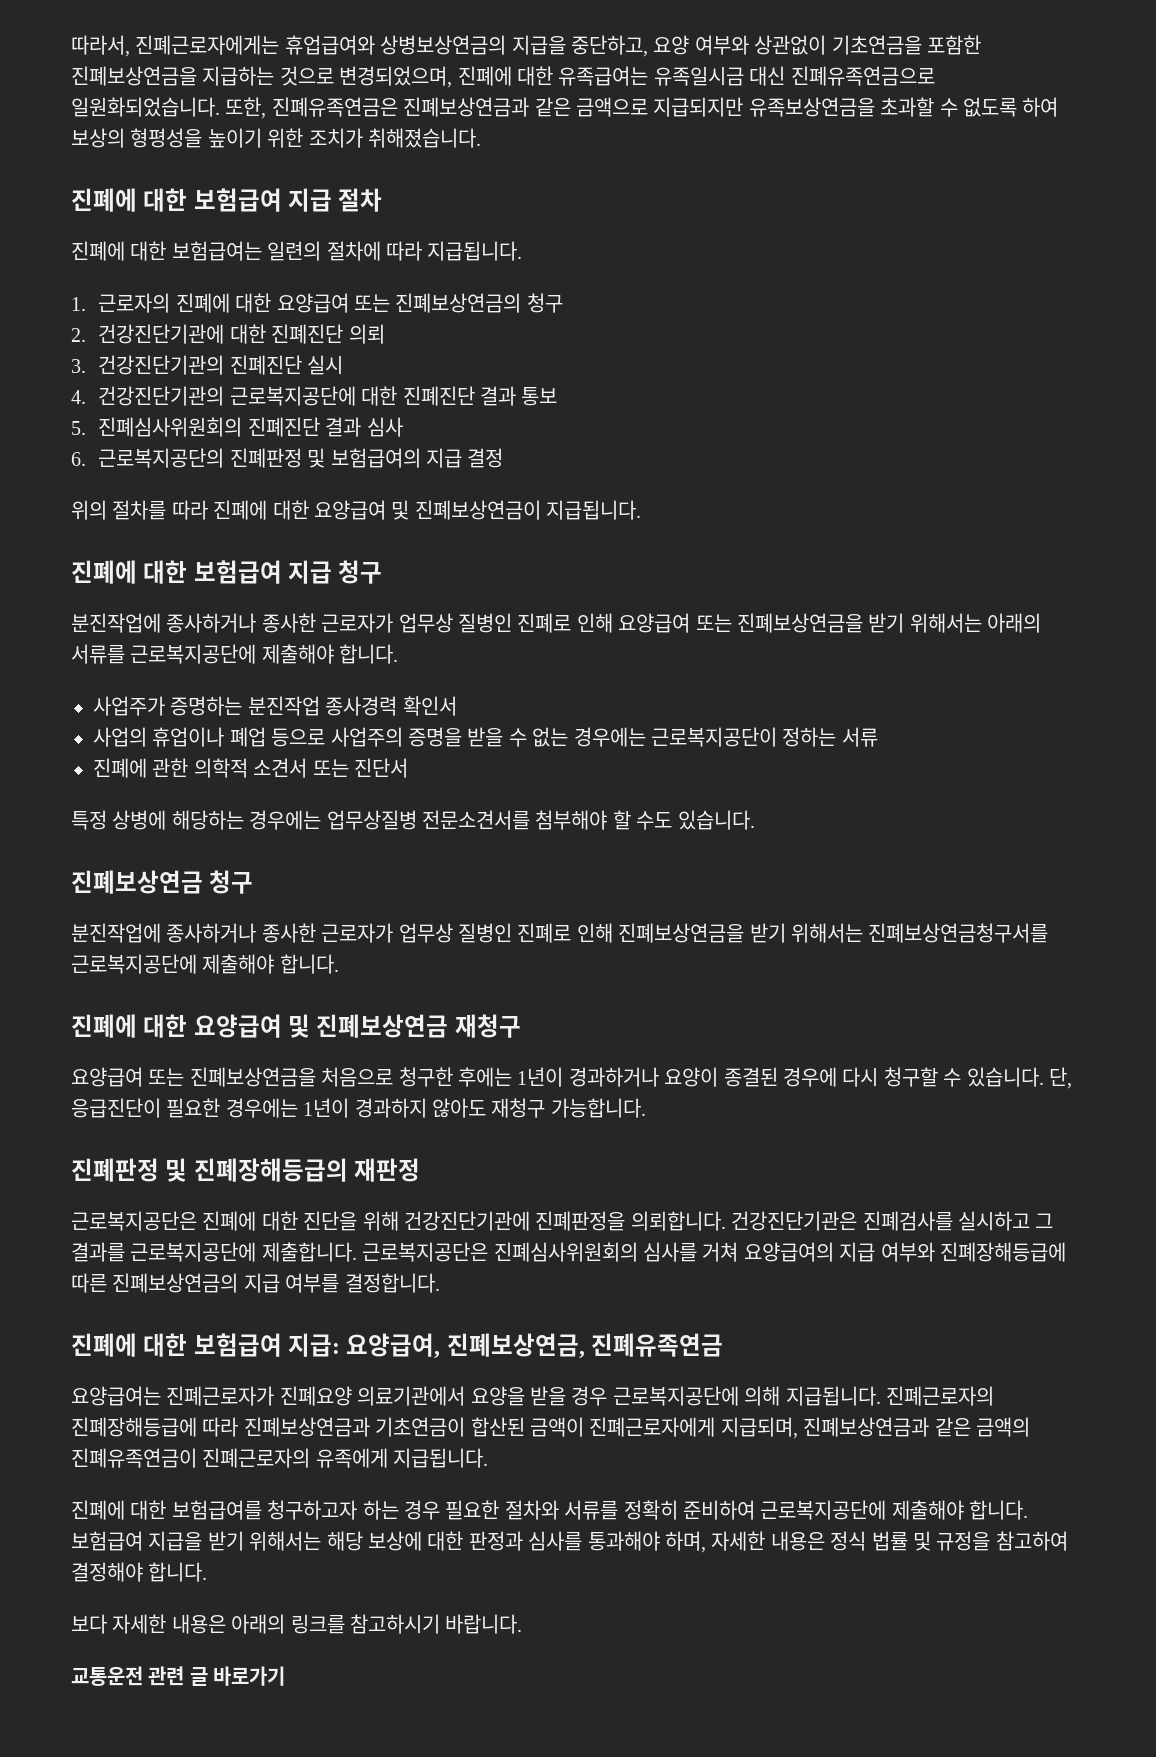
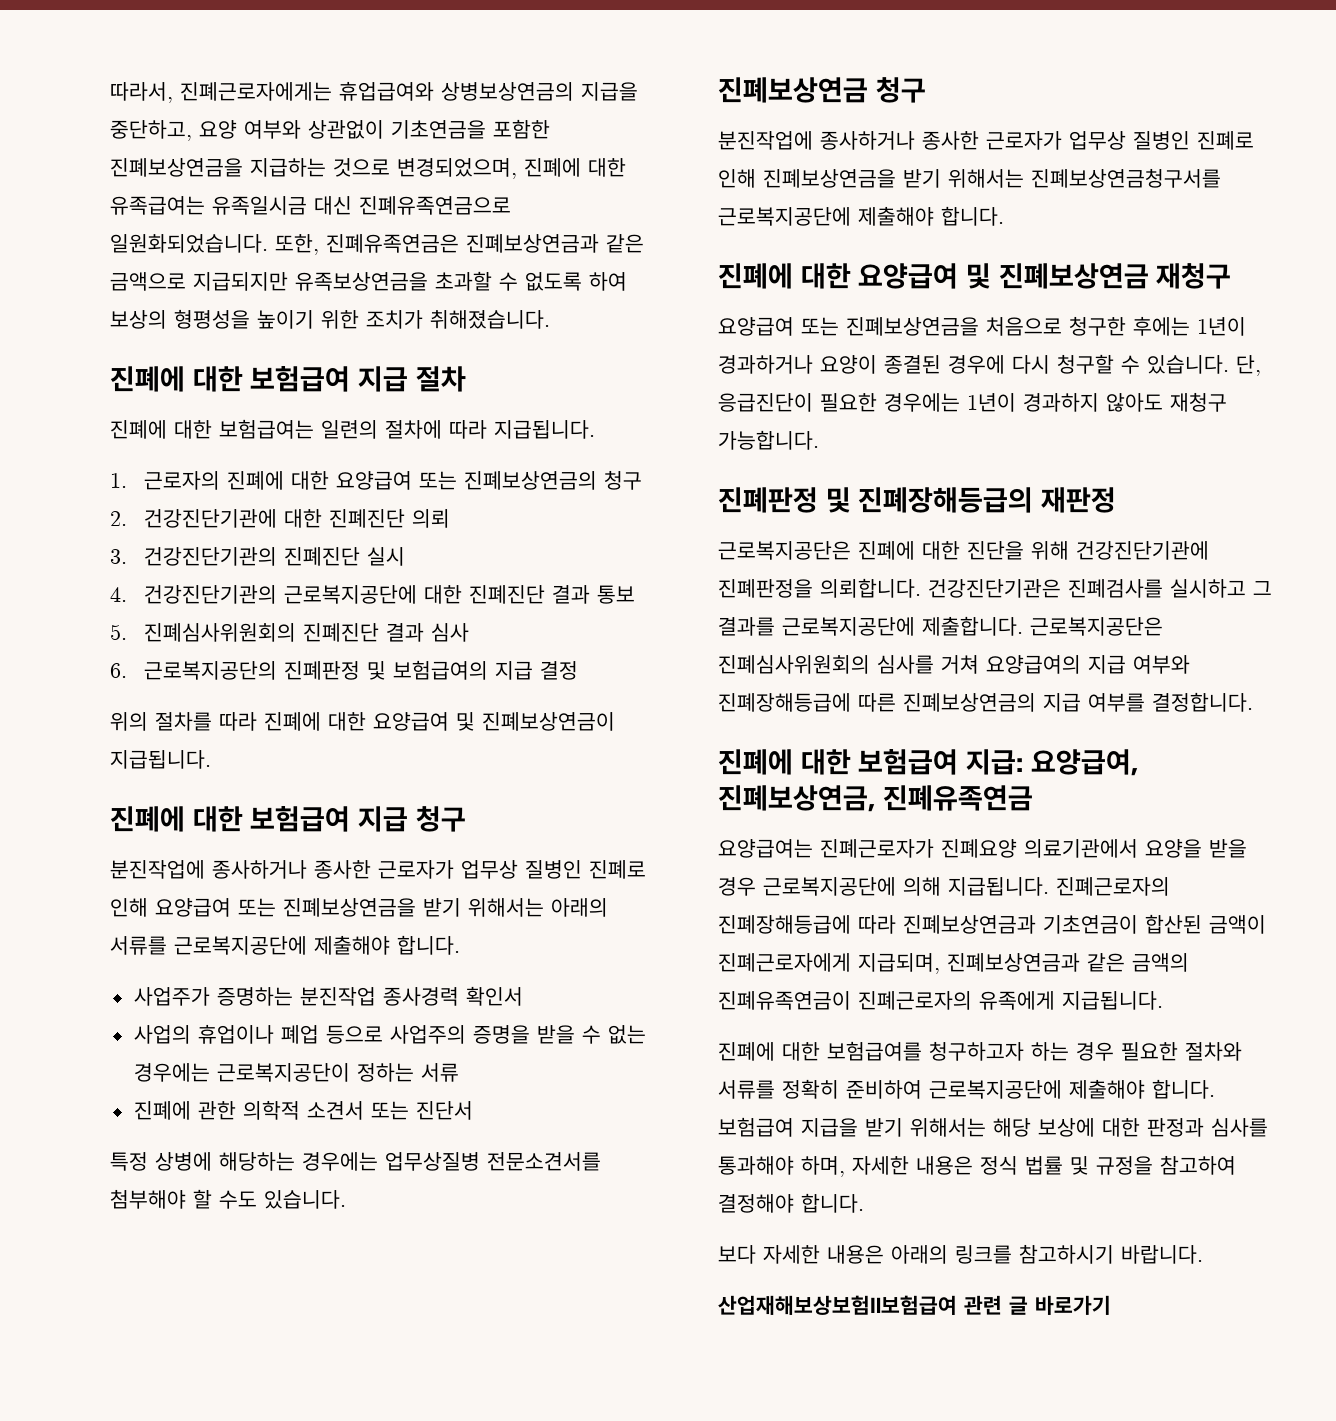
- 교통운전 관련 글 바로가기
+ 산업재해보상보험Ⅱ보험급여 관련 글 바로가기

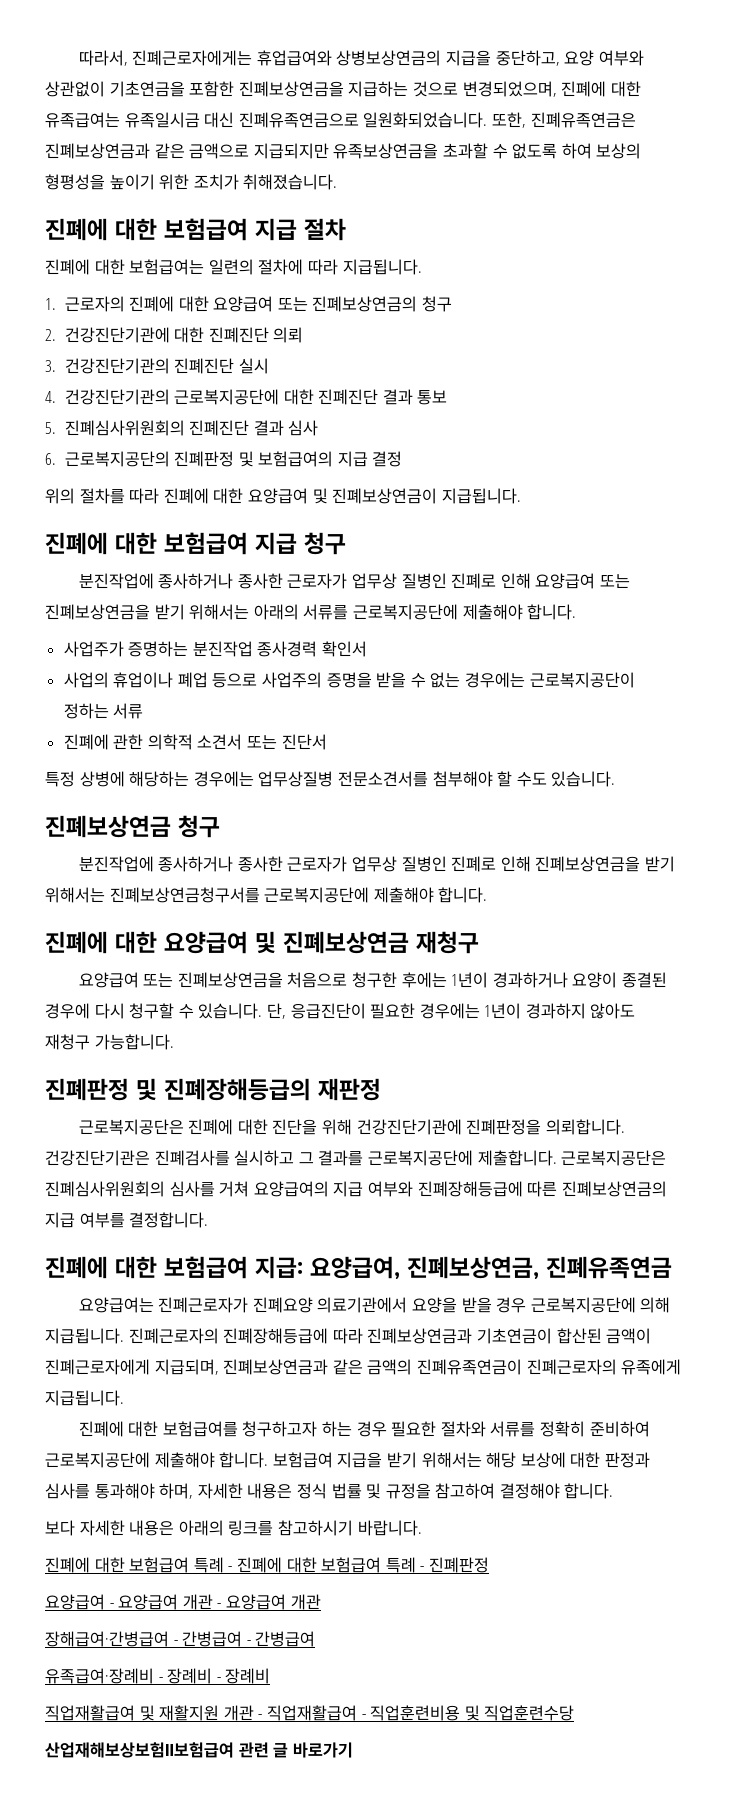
+ 진폐에 대한 보험급여 특례 - 진폐에 대한 보험급여 특례 - 진폐판정
+ 요양급여 - 요양급여 개관 - 요양급여 개관
+ 장해급여·간병급여 - 간병급여 - 간병급여
+ 유족급여·장례비 - 장례비 - 장례비
+ 직업재활급여 및 재활지원 개관 - 직업재활급여 - 직업훈련비용 및 직업훈련수당

